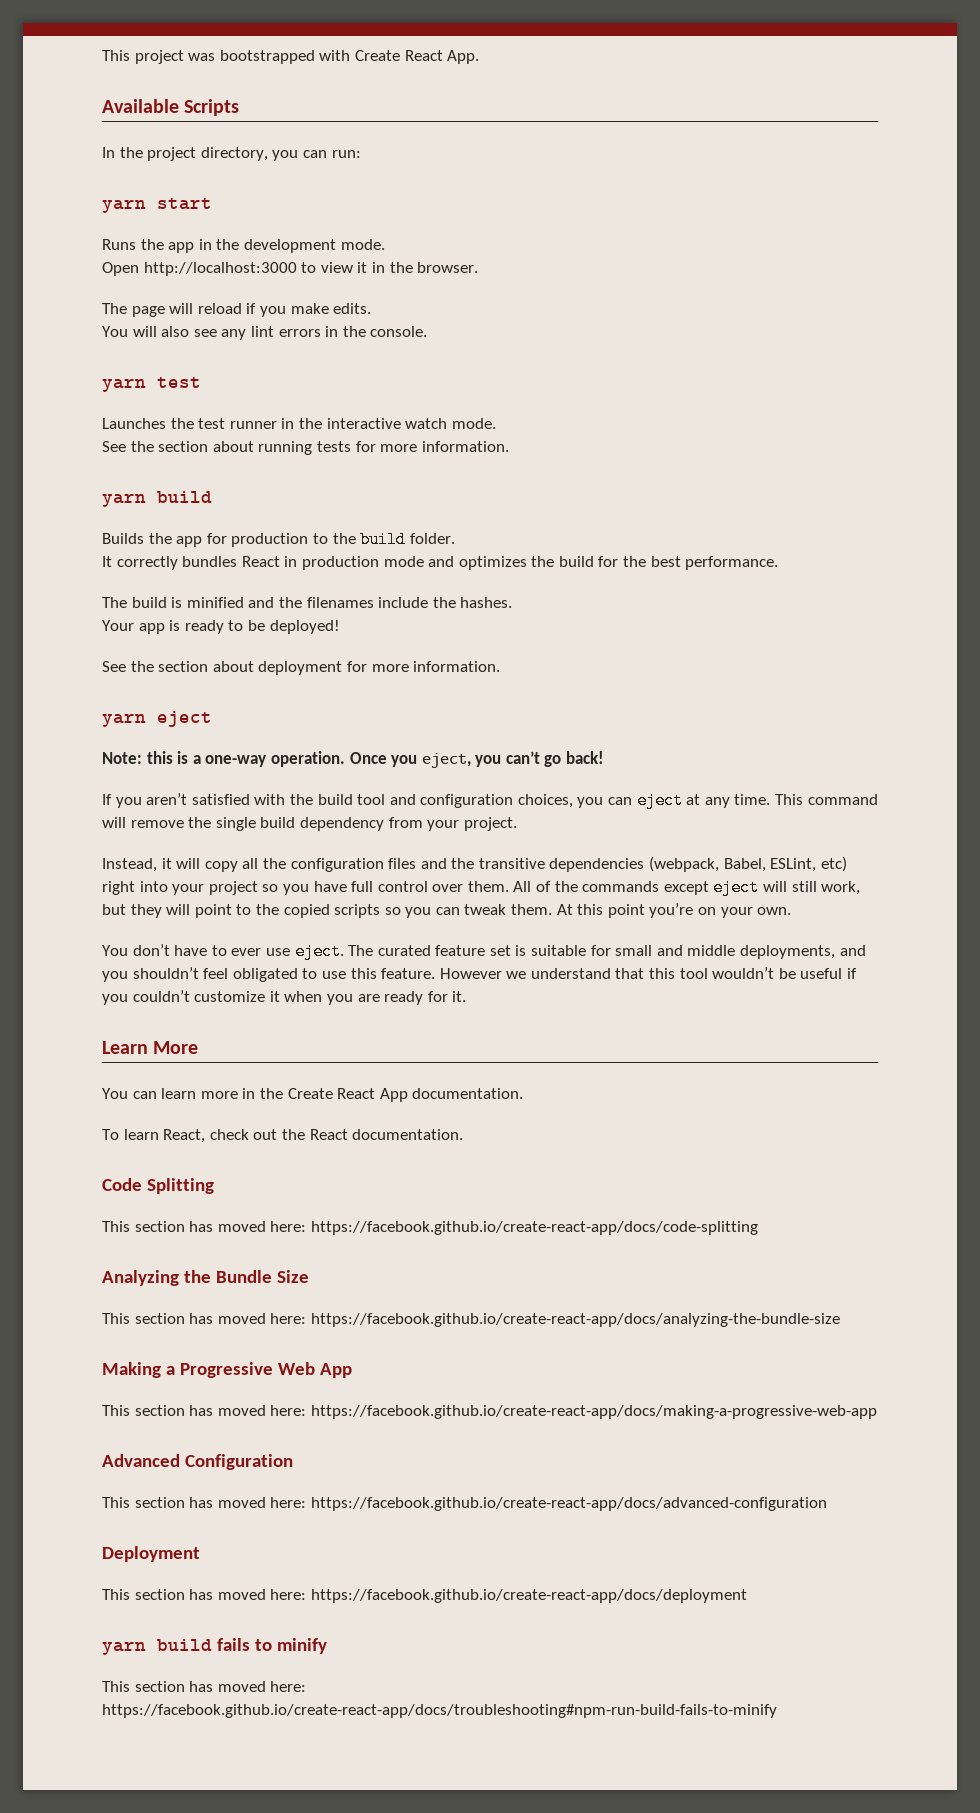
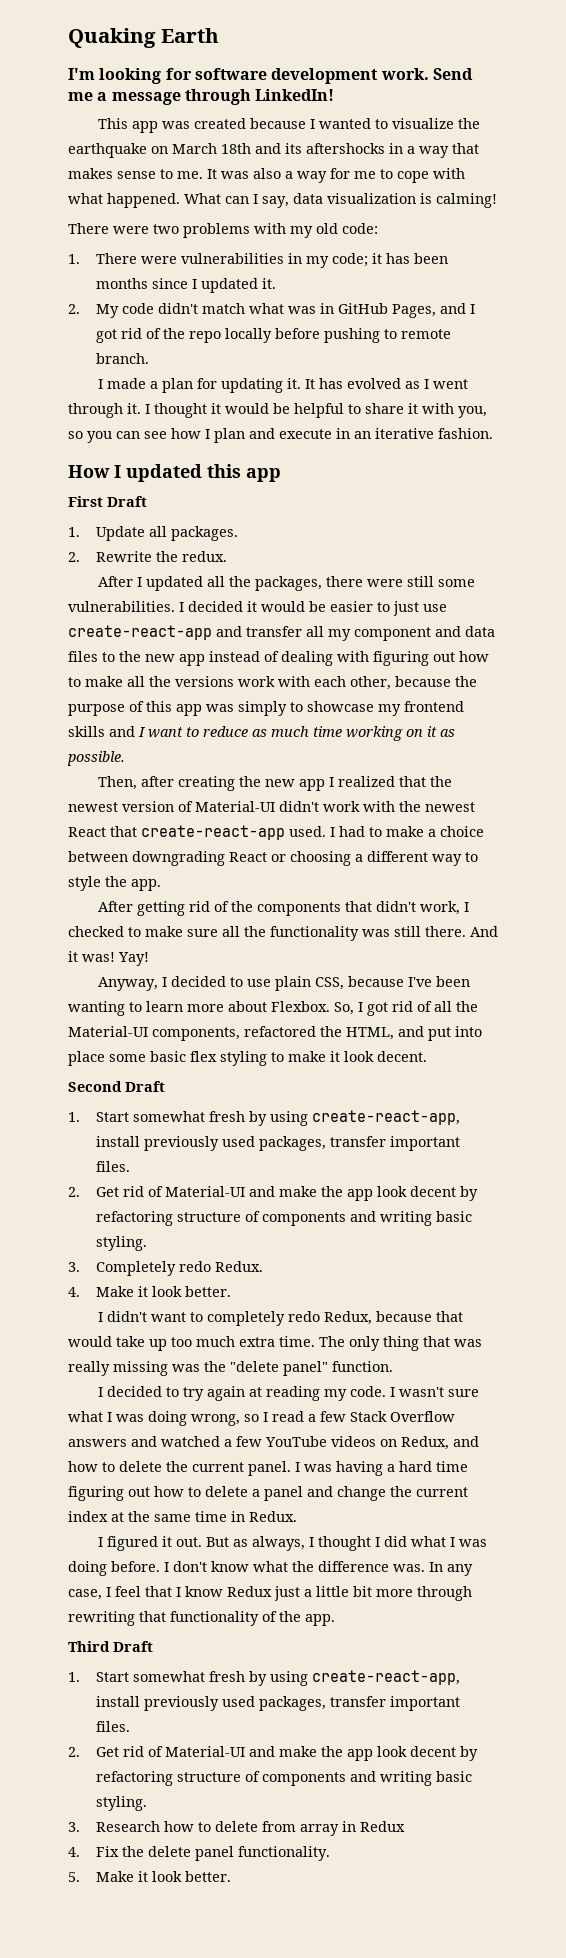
- This project was bootstrapped with Create React App.
- Available Scripts
- In the project directory, you can run:
- yarn start
- Runs the app in the development mode.
- Open http://localhost:3000 to view it in the browser.
- The page will reload if you make edits.
- You will also see any lint errors in the console.
- yarn test
- Launches the test runner in the interactive watch mode.
- See the section about running tests for more information.
- yarn build
- Builds the app for production to the build folder.
- It correctly bundles React in production mode and optimizes the build for the best performance.
- The build is minified and the filenames include the hashes.
- Your app is ready to be deployed!
- See the section about deployment for more information.
- yarn eject
- Note: this is a one-way operation. Once you eject, you can’t go back!
- If you aren’t satisfied with the build tool and configuration choices, you can eject at any time. This command will remove the single build dependency from your project.
- Instead, it will copy all the configuration files and the transitive dependencies (webpack, Babel, ESLint, etc) right into your project so you have full control over them. All of the commands except eject will still work, but they will point to the copied scripts so you can tweak them. At this point you’re on your own.
- You don’t have to ever use eject. The curated feature set is suitable for small and middle deployments, and you shouldn’t feel obligated to use this feature. However we understand that this tool wouldn’t be useful if you couldn’t customize it when you are ready for it.
- Learn More
- You can learn more in the Create React App documentation.
- To learn React, check out the React documentation.
- Code Splitting
- This section has moved here: https://facebook.github.io/create-react-app/docs/code-splitting
- Analyzing the Bundle Size
- This section has moved here: https://facebook.github.io/create-react-app/docs/analyzing-the-bundle-size
- Making a Progressive Web App
- This section has moved here: https://facebook.github.io/create-react-app/docs/making-a-progressive-web-app
- Advanced Configuration
- This section has moved here: https://facebook.github.io/create-react-app/docs/advanced-configuration
- Deployment
- This section has moved here: https://facebook.github.io/create-react-app/docs/deployment
- yarn build fails to minify
- This section has moved here: https://facebook.github.io/create-react-app/docs/troubleshooting#npm-run-build-fails-to-minify
+ Quaking Earth
+ I'm looking for software development work. Send me a message through LinkedIn!
+ This app was created because I wanted to visualize the earthquake on March 18th and its aftershocks in a way that makes sense to me. It was also a way for me to cope with what happened. What can I say, data visualization is calming!
+ There were two problems with my old code:
+ 1. There were vulnerabilities in my code; it has been months since I updated it.
+ 2. My code didn't match what was in GitHub Pages, and I got rid of the repo locally before pushing to remote branch.
+ I made a plan for updating it. It has evolved as I went through it. I thought it would be helpful to share it with you, so you can see how I plan and execute in an iterative fashion.
+ How I updated this app
+ First Draft
+ 1. Update all packages.
+ 2. Rewrite the redux.
+ After I updated all the packages, there were still some vulnerabilities. I decided it would be easier to just use create-react-app and transfer all my component and data files to the new app instead of dealing with figuring out how to make all the versions work with each other, because the purpose of this app was simply to showcase my frontend skills and I want to reduce as much time working on it as possible.
+ Then, after creating the new app I realized that the newest version of Material-UI didn't work with the newest React that create-react-app used. I had to make a choice between downgrading React or choosing a different way to style the app.
+ After getting rid of the components that didn't work, I checked to make sure all the functionality was still there. And it was! Yay!
+ Anyway, I decided to use plain CSS, because I've been wanting to learn more about Flexbox. So, I got rid of all the Material-UI components, refactored the HTML, and put into place some basic flex styling to make it look decent.
+ Second Draft
+ 1. Start somewhat fresh by using create-react-app, install previously used packages, transfer important files.
+ 2. Get rid of Material-UI and make the app look decent by refactoring structure of components and writing basic styling.
+ 3. Completely redo Redux.
+ 4. Make it look better.
+ I didn't want to completely redo Redux, because that would take up too much extra time. The only thing that was really missing was the "delete panel" function.
+ I decided to try again at reading my code. I wasn't sure what I was doing wrong, so I read a few Stack Overflow answers and watched a few YouTube videos on Redux, and how to delete the current panel. I was having a hard time figuring out how to delete a panel and change the current index at the same time in Redux.
+ I figured it out. But as always, I thought I did what I was doing before. I don't know what the difference was. In any case, I feel that I know Redux just a little bit more through rewriting that functionality of the app.
+ Third Draft
+ 1. Start somewhat fresh by using create-react-app, install previously used packages, transfer important files.
+ 2. Get rid of Material-UI and make the app look decent by refactoring structure of components and writing basic styling.
+ 3. Research how to delete from array in Redux
+ 4. Fix the delete panel functionality.
+ 5. Make it look better.

